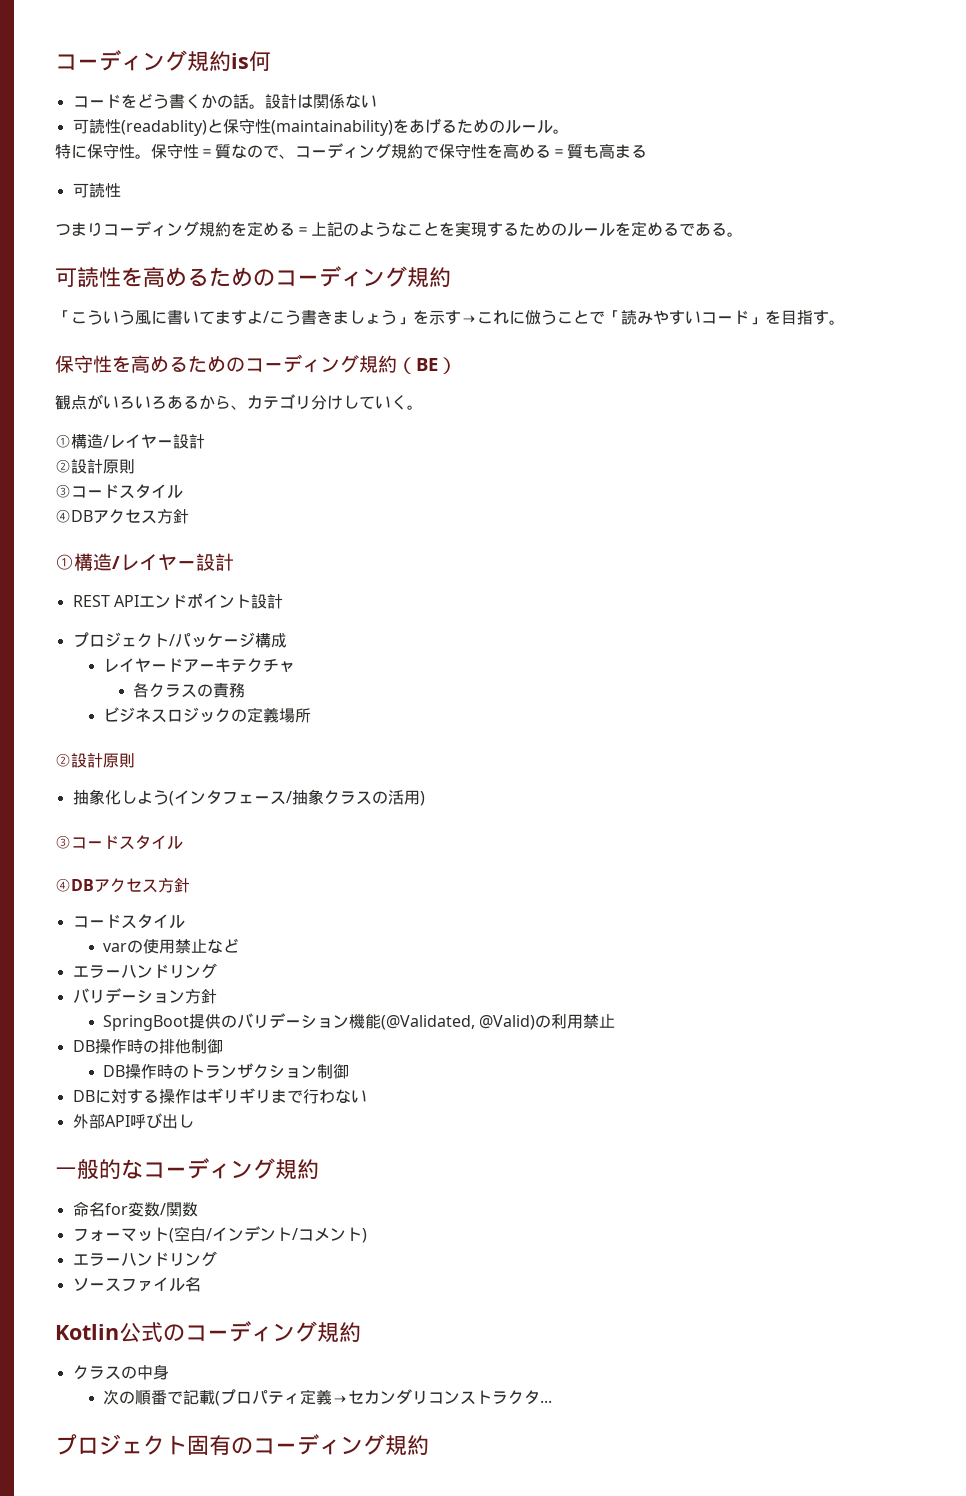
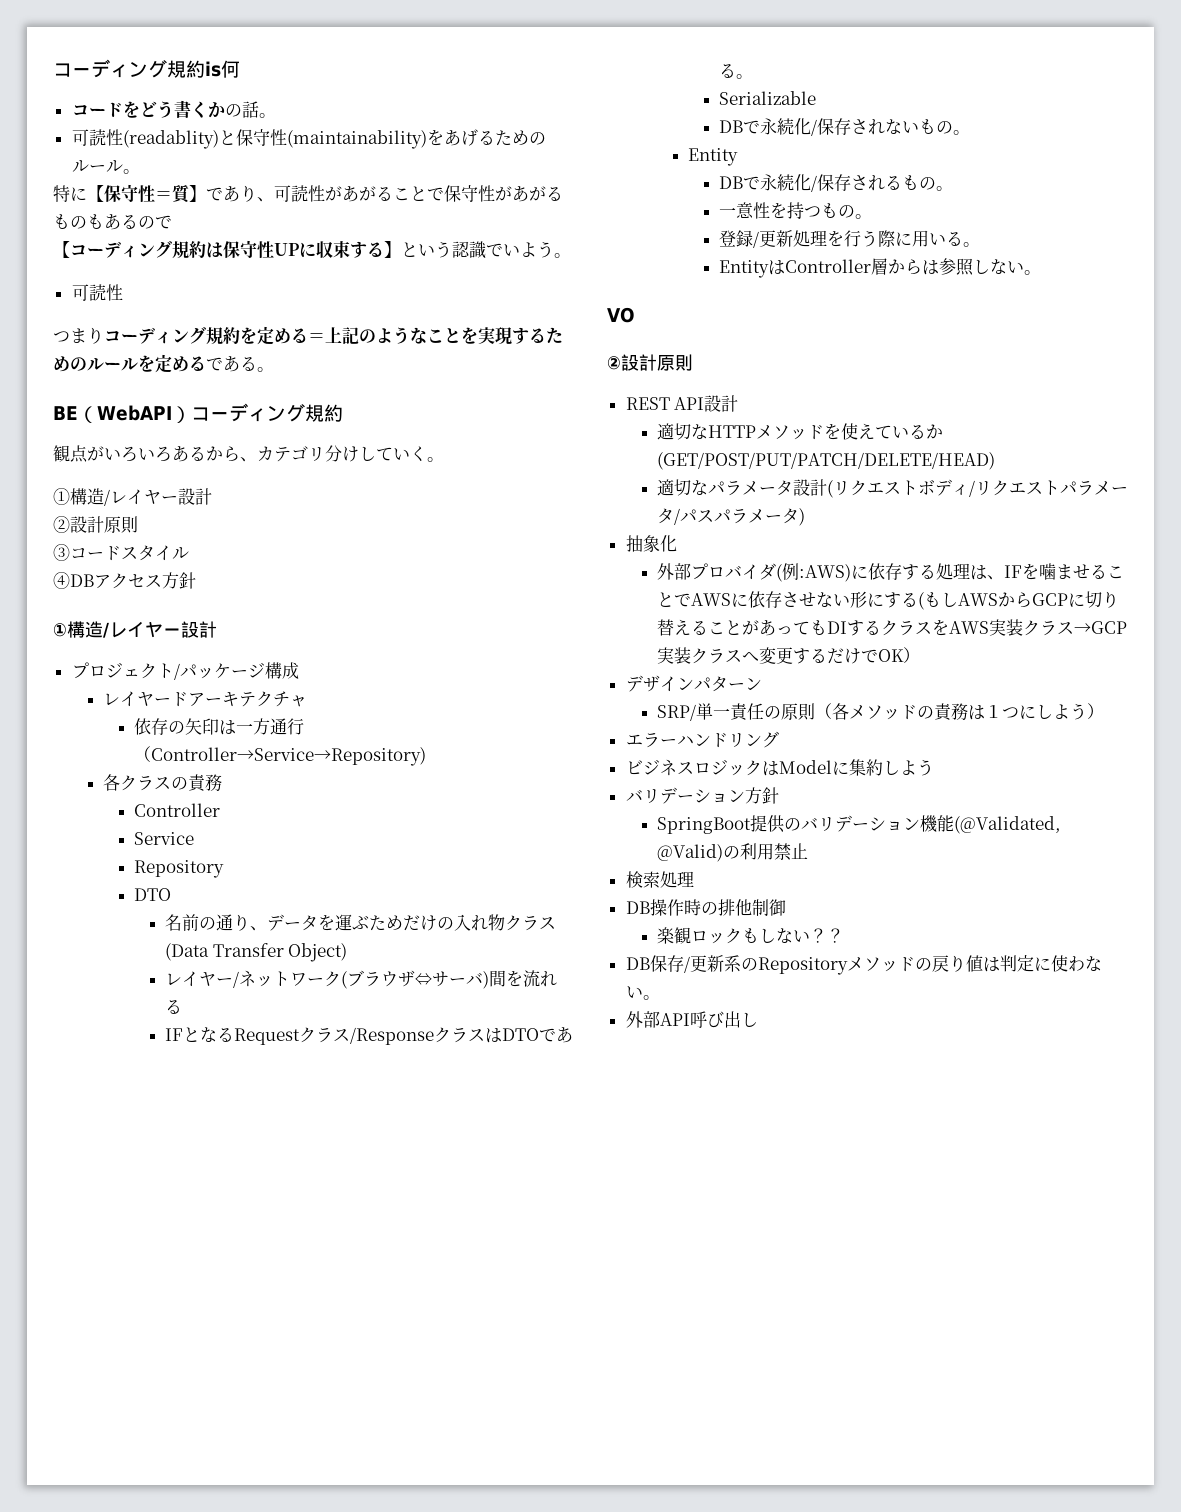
- 設計は関係ない
- 特に保守性。保守性＝質なので、コーディング規約で保守性を高める＝質も高まる
+ 特に【保守性＝質】であり、可読性があがることで保守性があがるものもあるので
+ 【コーディング規約は保守性UPに収束する】という認識でいよう。
- 可読性を高めるためのコーディング規約
- 「こういう風に書いてますよ/こう書きましょう」を示す→これに倣うことで「読みやすいコード」を目指す。
- 保守性を高めるためのコーディング規約（BE）
+ BE（WebAPI）コーディング規約
- REST APIエンドポイント設計
+ 依存の矢印は一方通行（Controller→Service→Repository)
  各クラスの責務
- ビジネスロジックの定義場所
+ Controller
+ Service
+ Repository
+ DTO
+ 名前の通り、データを運ぶためだけの入れ物クラス(Data Transfer Object)
+ レイヤー/ネットワーク(ブラウザ⇔サーバ)間を流れる
+ IFとなるRequestクラス/ResponseクラスはDTOである。
+ Serializable
+ DBで永続化/保存されないもの。
+ Entity
+ DBで永続化/保存されるもの。
+ 一意性を持つもの。
+ 登録/更新処理を行う際に用いる。
+ EntityはController層からは参照しない。
+ VO
  ②設計原則
- 抽象化しよう(インタフェース/抽象クラスの活用)
- ③コードスタイル
- ④DBアクセス方針
- コードスタイル
- varの使用禁止など
+ REST API設計
+ 適切なHTTPメソッドを使えているか(GET/POST/PUT/PATCH/DELETE/HEAD)
+ 適切なパラメータ設計(リクエストボディ/リクエストパラメータ/パスパラメータ)
+ 抽象化
+ 外部プロバイダ(例:AWS)に依存する処理は、IFを噛ませることでAWSに依存させない形にする(もしAWSからGCPに切り替えることがあってもDIするクラスをAWS実装クラス→GCP実装クラスへ変更するだけでOK）
+ デザインパターン
+ SRP/単一責任の原則（各メソッドの責務は１つにしよう）
  エラーハンドリング
+ ビジネスロジックはModelに集約しよう
+ 検索処理
- DB操作時のトランザクション制御
- DBに対する操作はギリギリまで行わない
+ 楽観ロックもしない？？
+ DB保存/更新系のRepositoryメソッドの戻り値は判定に使わない。
- 一般的なコーディング規約
- 命名for変数/関数
- フォーマット(空白/インデント/コメント)
- エラーハンドリング
- ソースファイル名
- Kotlin公式のコーディング規約
- クラスの中身
- 次の順番で記載(プロパティ定義→セカンダリコンストラクタ...
- プロジェクト固有のコーディング規約

